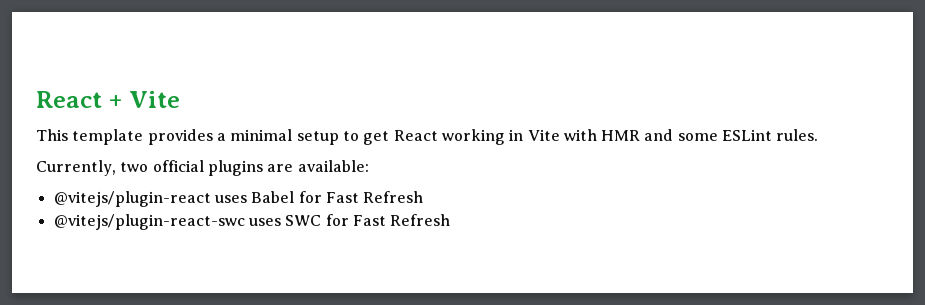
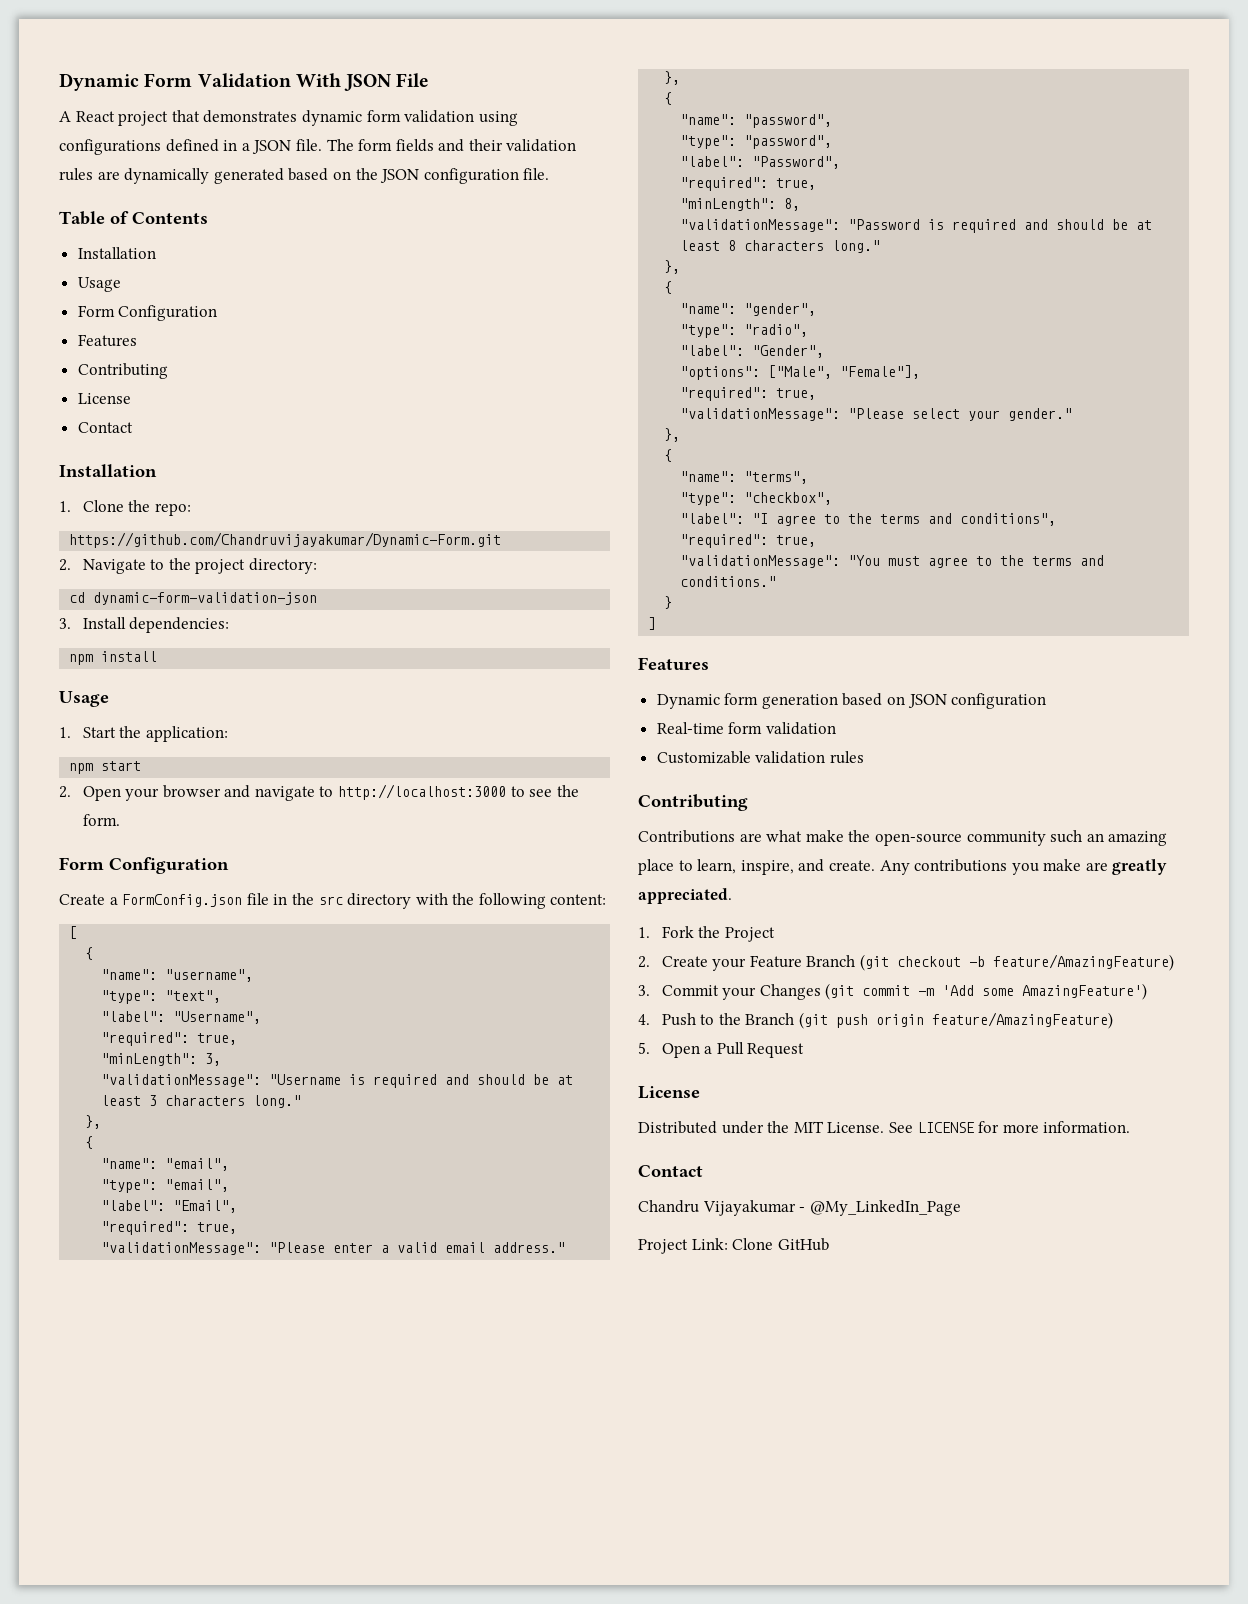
- React + Vite
- This template provides a minimal setup to get React working in Vite with HMR and some ESLint rules.
- Currently, two official plugins are available:
- @vitejs/plugin-react uses Babel for Fast Refresh
- @vitejs/plugin-react-swc uses SWC for Fast Refresh
+ Dynamic Form Validation With JSON File
+ A React project that demonstrates dynamic form validation using configurations defined in a JSON file. The form fields and their validation rules are dynamically generated based on the JSON configuration file.
+ Table of Contents
+ Installation
+ Usage
+ Form Configuration
+ Features
+ Contributing
+ License
+ Contact
+ Installation
+ 1. Clone the repo:
+ https://github.com/Chandruvijayakumar/Dynamic-Form.git
+ 2. Navigate to the project directory:
+ cd dynamic-form-validation-json
+ 3. Install dependencies:
+ npm install
+ Usage
+ 1. Start the application:
+ npm start
+ 2. Open your browser and navigate to http://localhost:3000 to see the form.
+ Form Configuration
+ Create a FormConfig.json file in the src directory with the following content:
+ [
+ {
+ "name": "username",
+ "type": "text",
+ "label": "Username",
+ "required": true,
+ "minLength": 3,
+ "validationMessage": "Username is required and should be at least 3 characters long."
+ },
+ {
+ "name": "email",
+ "type": "email",
+ "label": "Email",
+ "required": true,
+ "validationMessage": "Please enter a valid email address."
+ },
+ {
+ "name": "password",
+ "type": "password",
+ "label": "Password",
+ "required": true,
+ "minLength": 8,
+ "validationMessage": "Password is required and should be at least 8 characters long."
+ },
+ {
+ "name": "gender",
+ "type": "radio",
+ "label": "Gender",
+ "options": ["Male", "Female"],
+ "required": true,
+ "validationMessage": "Please select your gender."
+ },
+ {
+ "name": "terms",
+ "type": "checkbox",
+ "label": "I agree to the terms and conditions",
+ "required": true,
+ "validationMessage": "You must agree to the terms and conditions."
+ }
+ ]
+ Features
+ Dynamic form generation based on JSON configuration
+ Real-time form validation
+ Customizable validation rules
+ Contributing
+ Contributions are what make the open-source community such an amazing place to learn, inspire, and create. Any contributions you make are greatly appreciated.
+ 1. Fork the Project
+ 2. Create your Feature Branch (git checkout -b feature/AmazingFeature)
+ 3. Commit your Changes (git commit -m 'Add some AmazingFeature')
+ 4. Push to the Branch (git push origin feature/AmazingFeature)
+ 5. Open a Pull Request
+ License
+ Distributed under the MIT License. See LICENSE for more information.
+ Contact
+ Chandru Vijayakumar - @My_LinkedIn_Page
+ Project Link: Clone GitHub

